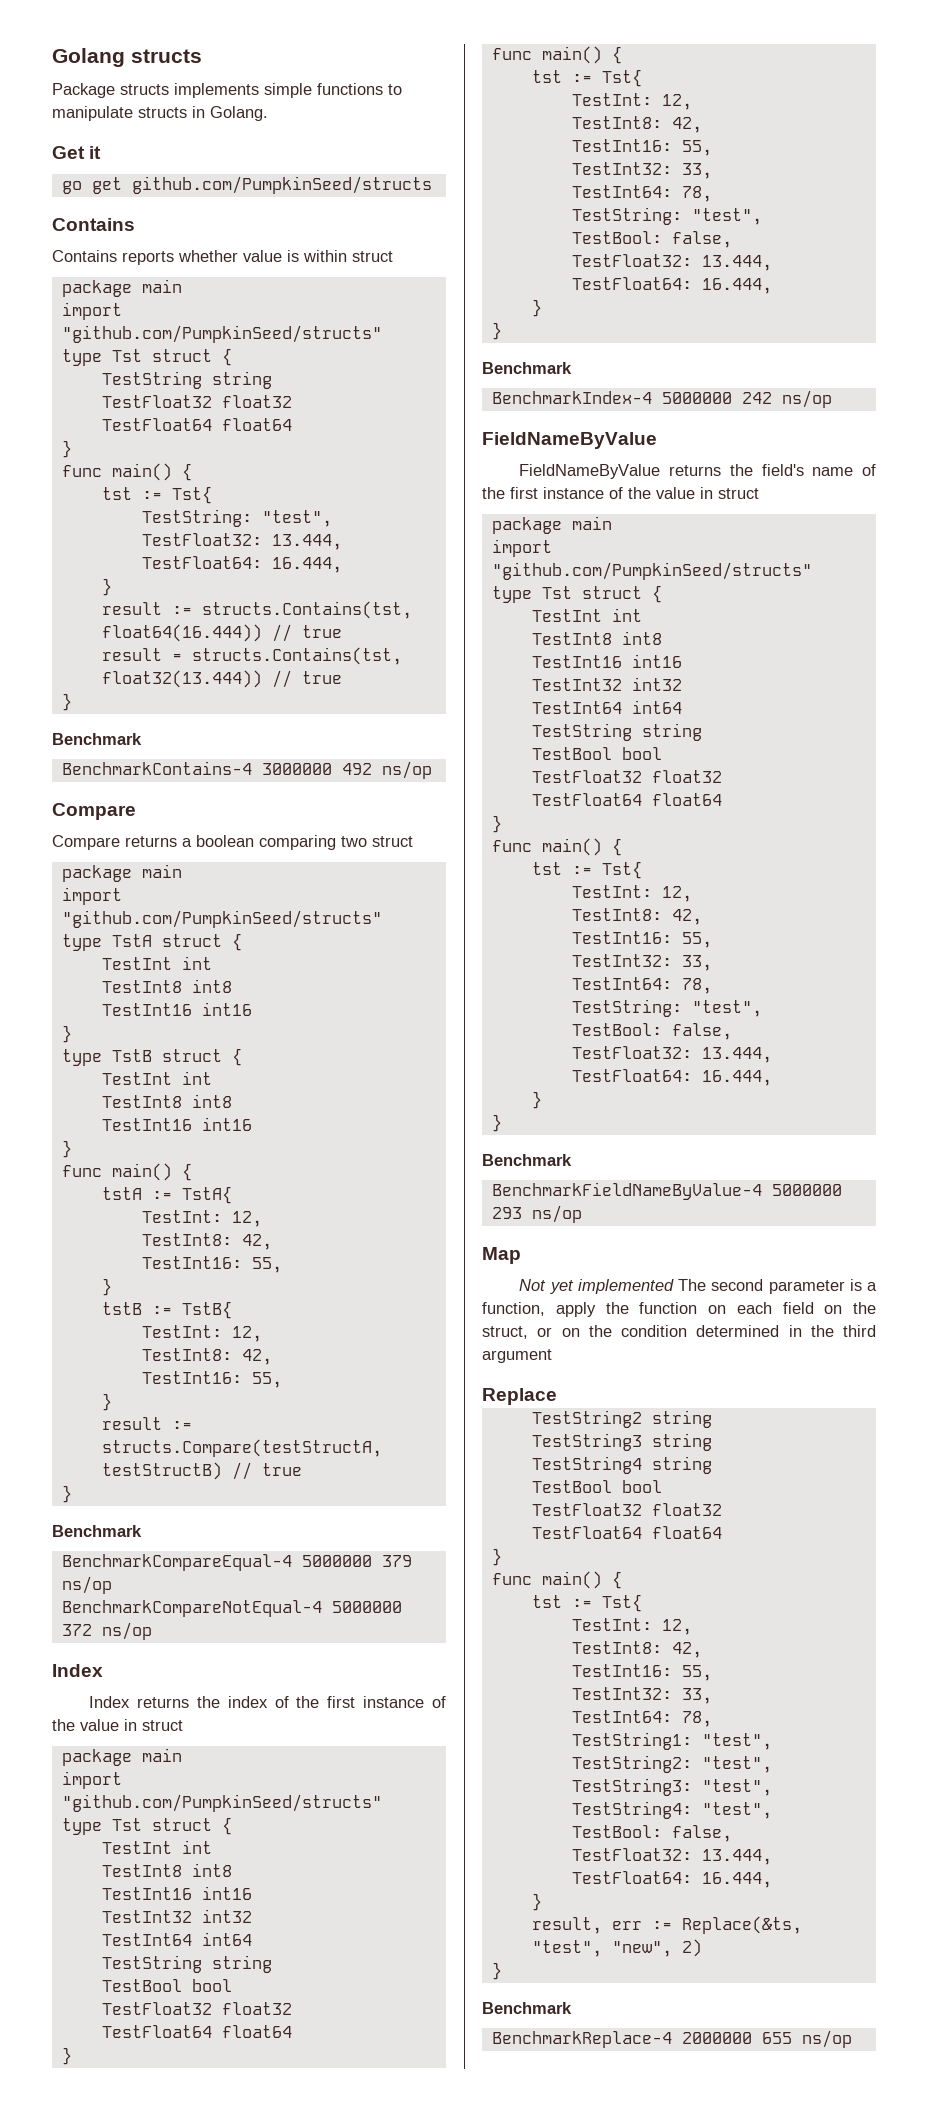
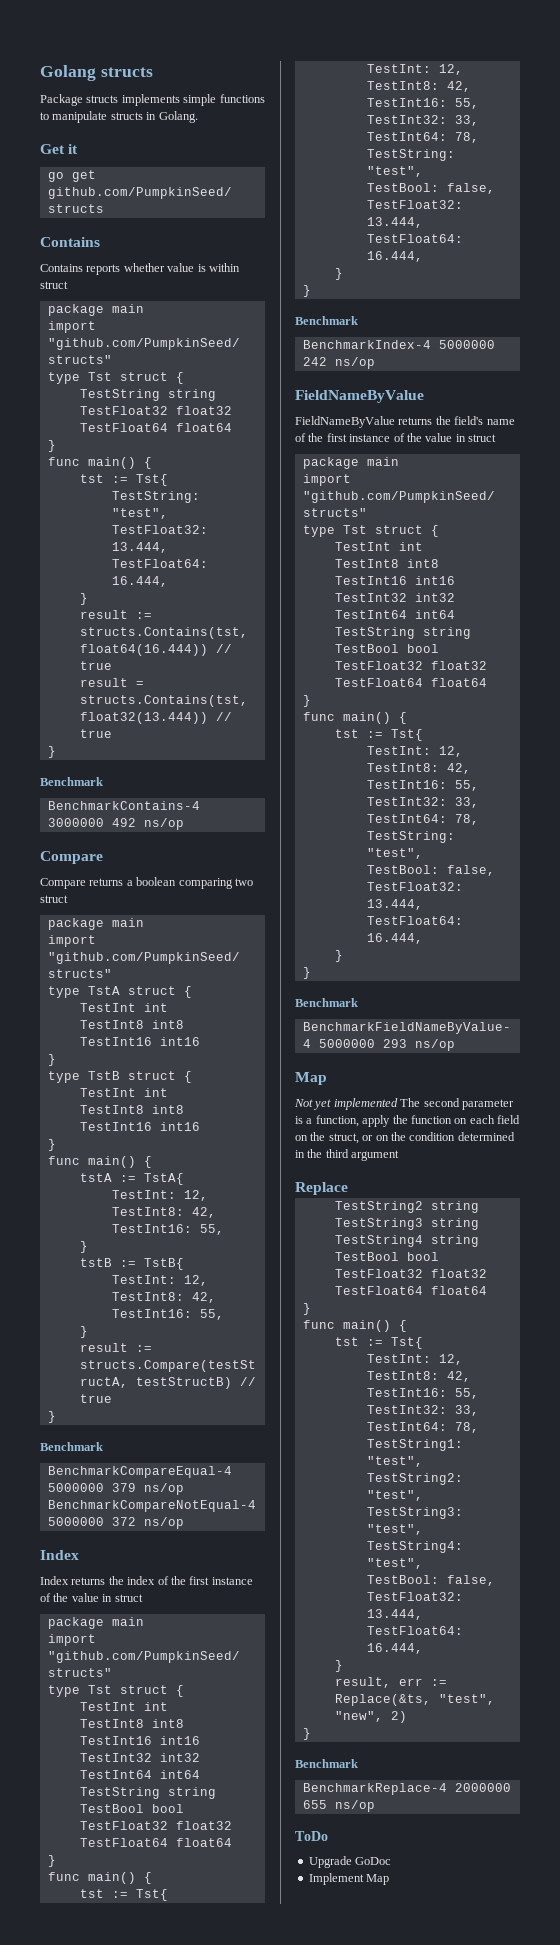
+ ToDo
+ Upgrade GoDoc
+ Implement Map

